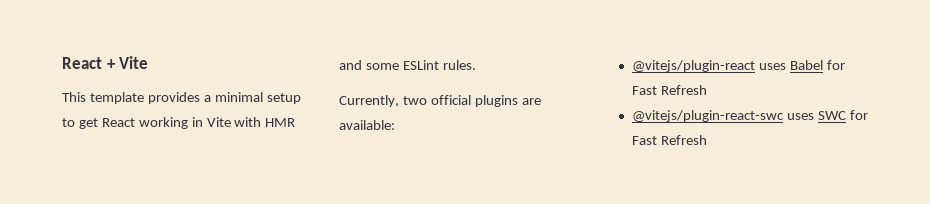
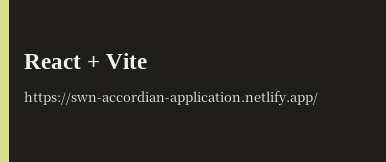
- This template provides a minimal setup to get React working in Vite with HMR and some ESLint rules.
- Currently, two official plugins are available:
- @vitejs/plugin-react uses Babel for Fast Refresh
- @vitejs/plugin-react-swc uses SWC for Fast Refresh
+ https://swn-accordian-application.netlify.app/

